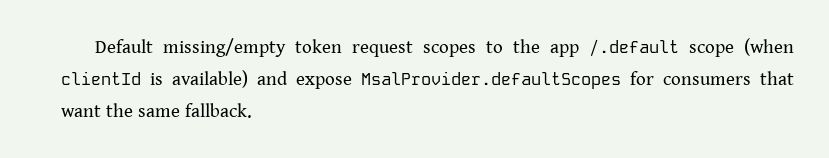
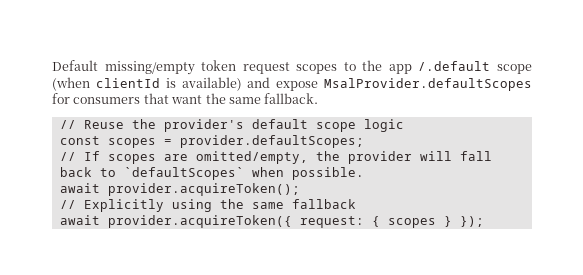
+ // Reuse the provider's default scope logic
+ const scopes = provider.defaultScopes;
+ // If scopes are omitted/empty, the provider will fall back to `defaultScopes` when possible.
+ await provider.acquireToken();
+ // Explicitly using the same fallback
+ await provider.acquireToken({ request: { scopes } });

